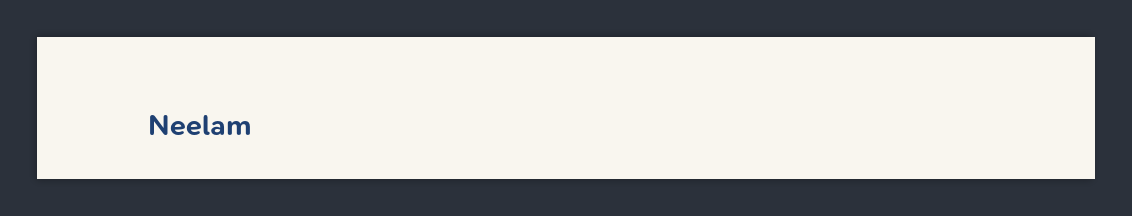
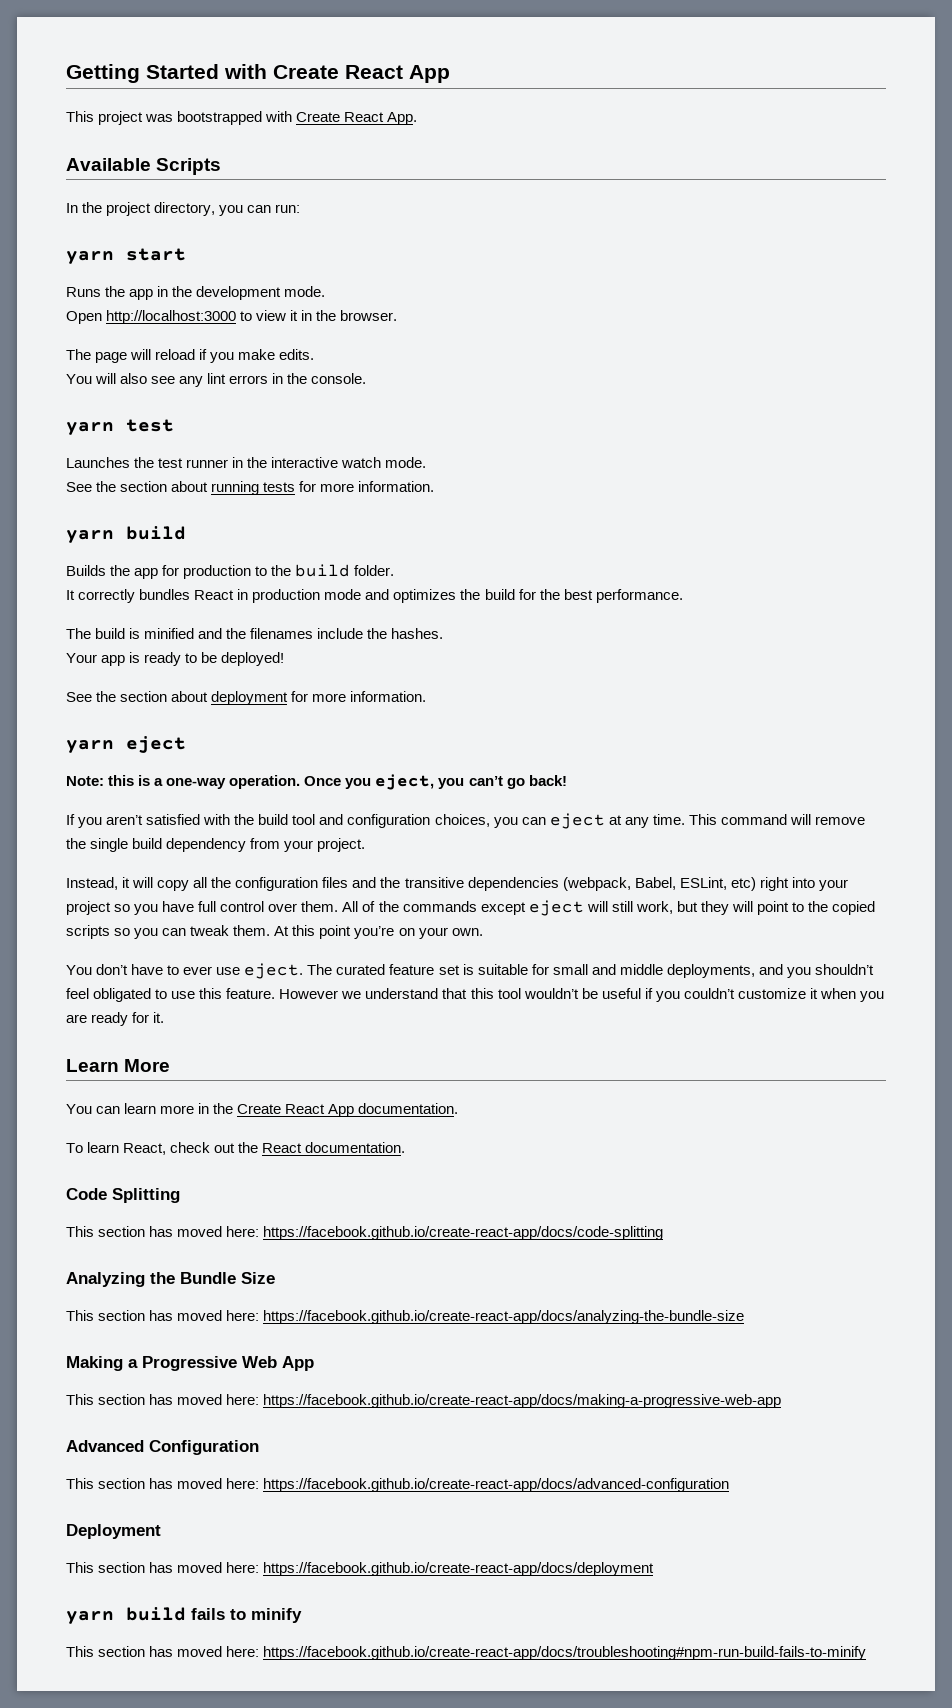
- Neelam
+ Getting Started with Create React App
+ This project was bootstrapped with Create React App.
+ Available Scripts
+ In the project directory, you can run:
+ yarn start
+ Runs the app in the development mode.
+ Open http://localhost:3000 to view it in the browser.
+ The page will reload if you make edits.
+ You will also see any lint errors in the console.
+ yarn test
+ Launches the test runner in the interactive watch mode.
+ See the section about running tests for more information.
+ yarn build
+ Builds the app for production to the build folder.
+ It correctly bundles React in production mode and optimizes the build for the best performance.
+ The build is minified and the filenames include the hashes.
+ Your app is ready to be deployed!
+ See the section about deployment for more information.
+ yarn eject
+ Note: this is a one-way operation. Once you eject, you can’t go back!
+ If you aren’t satisfied with the build tool and configuration choices, you can eject at any time. This command will remove the single build dependency from your project.
+ Instead, it will copy all the configuration files and the transitive dependencies (webpack, Babel, ESLint, etc) right into your project so you have full control over them. All of the commands except eject will still work, but they will point to the copied scripts so you can tweak them. At this point you’re on your own.
+ You don’t have to ever use eject. The curated feature set is suitable for small and middle deployments, and you shouldn’t feel obligated to use this feature. However we understand that this tool wouldn’t be useful if you couldn’t customize it when you are ready for it.
+ Learn More
+ You can learn more in the Create React App documentation.
+ To learn React, check out the React documentation.
+ Code Splitting
+ This section has moved here: https://facebook.github.io/create-react-app/docs/code-splitting
+ Analyzing the Bundle Size
+ This section has moved here: https://facebook.github.io/create-react-app/docs/analyzing-the-bundle-size
+ Making a Progressive Web App
+ This section has moved here: https://facebook.github.io/create-react-app/docs/making-a-progressive-web-app
+ Advanced Configuration
+ This section has moved here: https://facebook.github.io/create-react-app/docs/advanced-configuration
+ Deployment
+ This section has moved here: https://facebook.github.io/create-react-app/docs/deployment
+ yarn build fails to minify
+ This section has moved here: https://facebook.github.io/create-react-app/docs/troubleshooting#npm-run-build-fails-to-minify

